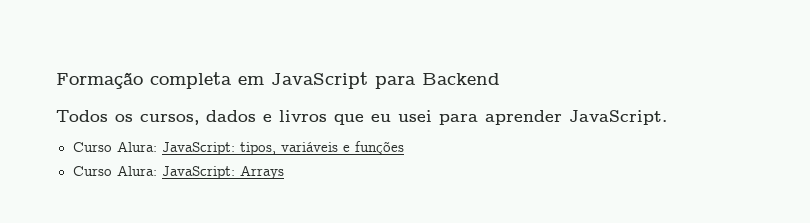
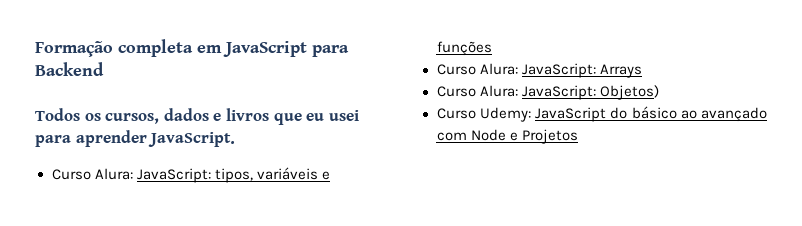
+ Curso Alura: JavaScript: Objetos)
+ Curso Udemy: JavaScript do básico ao avançado com Node e Projetos

